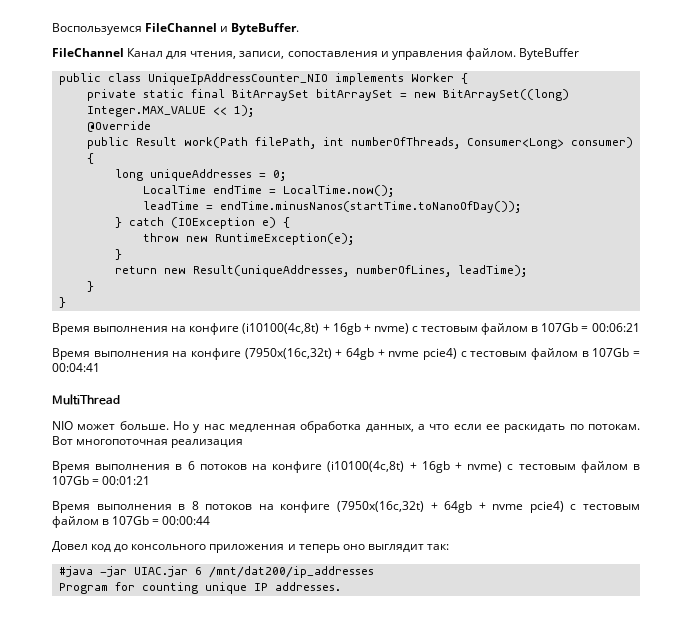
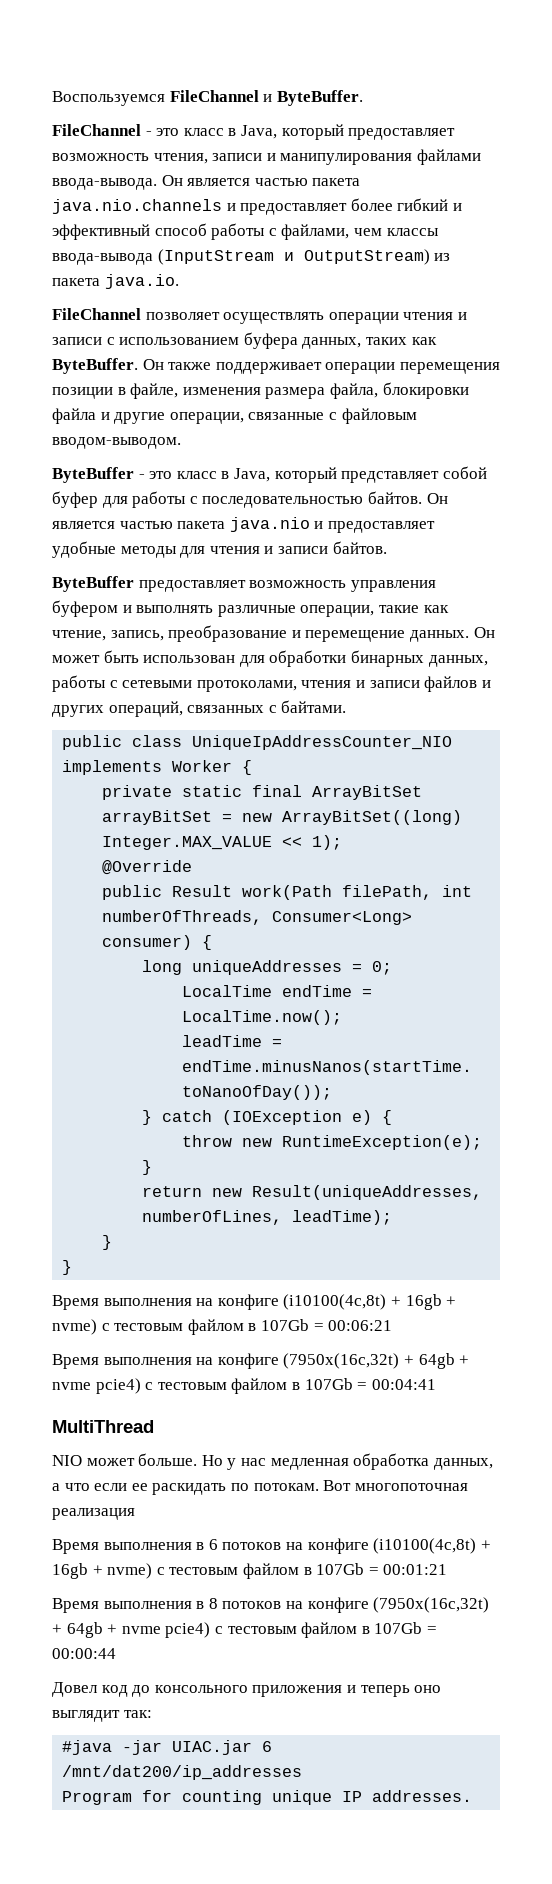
- FileChannel Канал для чтения, записи, сопоставления и управления файлом. ByteBuffer
+ FileChannel - это класс в Java, который предоставляет возможность чтения, записи и манипулирования файлами ввода-вывода. Он является частью пакета java.nio.channels и предоставляет более гибкий и эффективный способ работы с файлами, чем классы ввода-вывода (InputStream и OutputStream) из пакета java.io.
+ FileChannel позволяет осуществлять операции чтения и записи с использованием буфера данных, таких как ByteBuffer. Он также поддерживает операции перемещения позиции в файле, изменения размера файла, блокировки файла и другие операции, связанные с файловым вводом-выводом.
+ ByteBuffer - это класс в Java, который представляет собой буфер для работы с последовательностью байтов. Он является частью пакета java.nio и предоставляет удобные методы для чтения и записи байтов.
+ ByteBuffer предоставляет возможность управления буфером и выполнять различные операции, такие как чтение, запись, преобразование и перемещение данных. Он может быть использован для обработки бинарных данных, работы с сетевыми протоколами, чтения и записи файлов и других операций, связанных с байтами.
- private static final BitArraySet bitArraySet = new BitArraySet((long) Integer.MAX_VALUE << 1);
+ private static final ArrayBitSet arrayBitSet = new ArrayBitSet((long) Integer.MAX_VALUE << 1);

